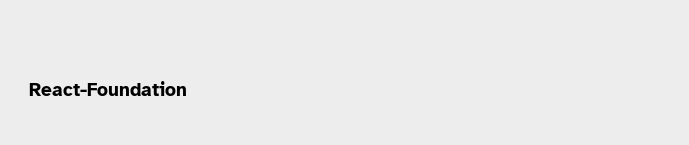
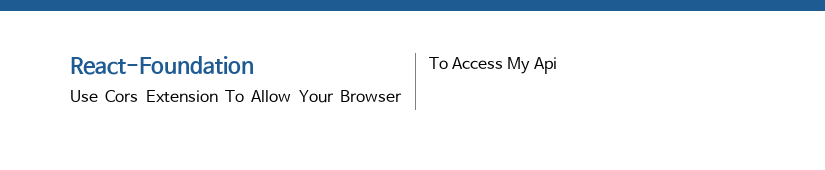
+ Use Cors Extension To Allow Your Browser To Access My Api

